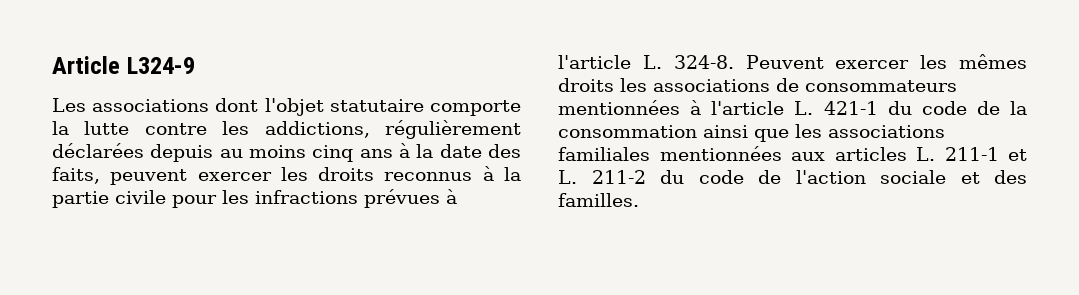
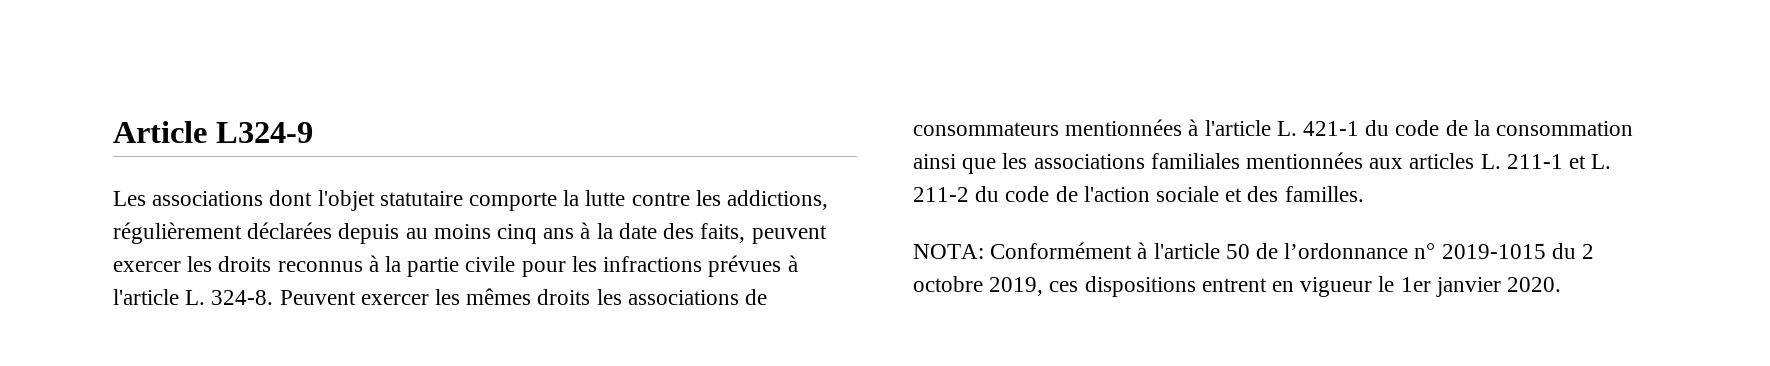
+ NOTA: Conformément à l'article 50 de l’ordonnance n° 2019-1015 du 2 octobre 2019, ces dispositions entrent en vigueur le 1er janvier 2020.

